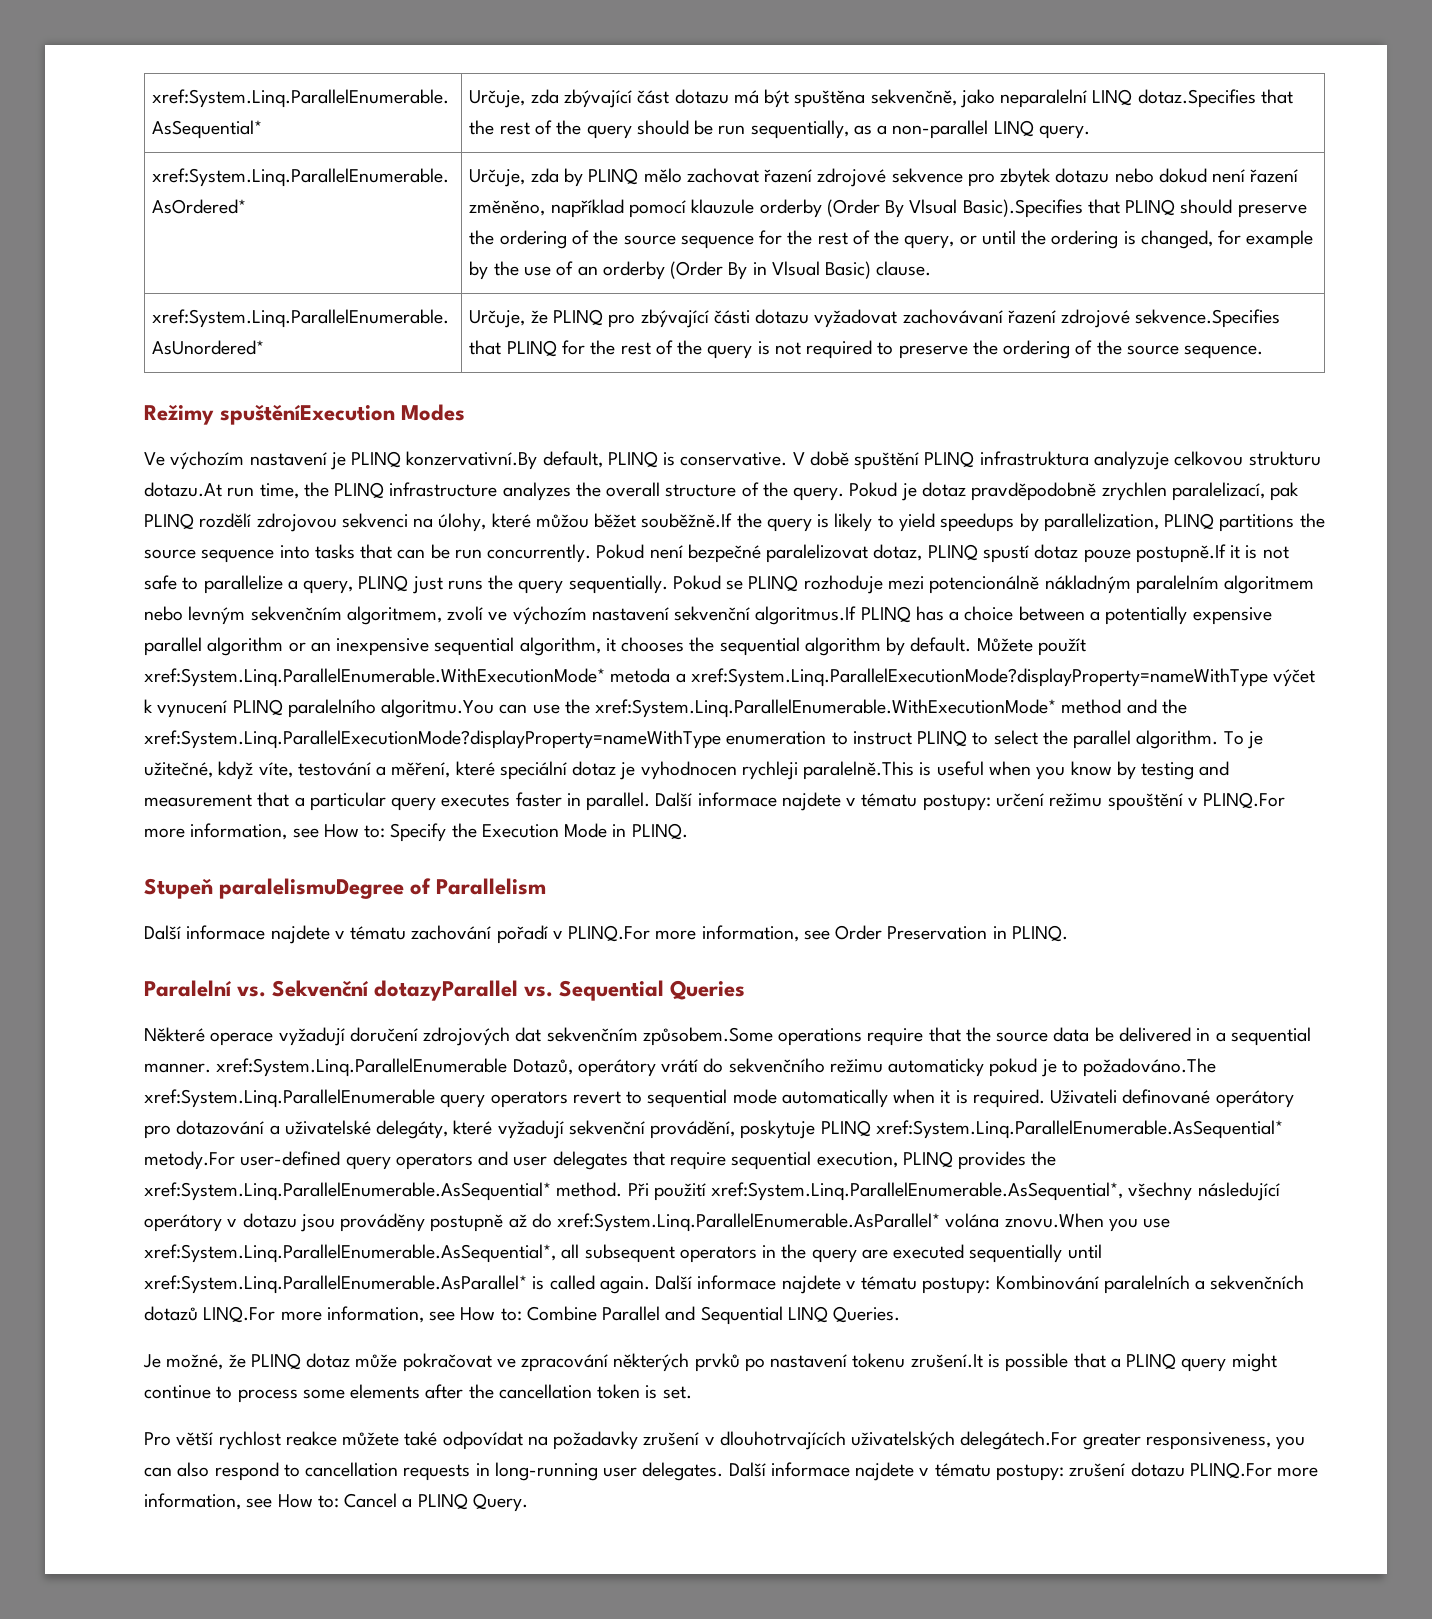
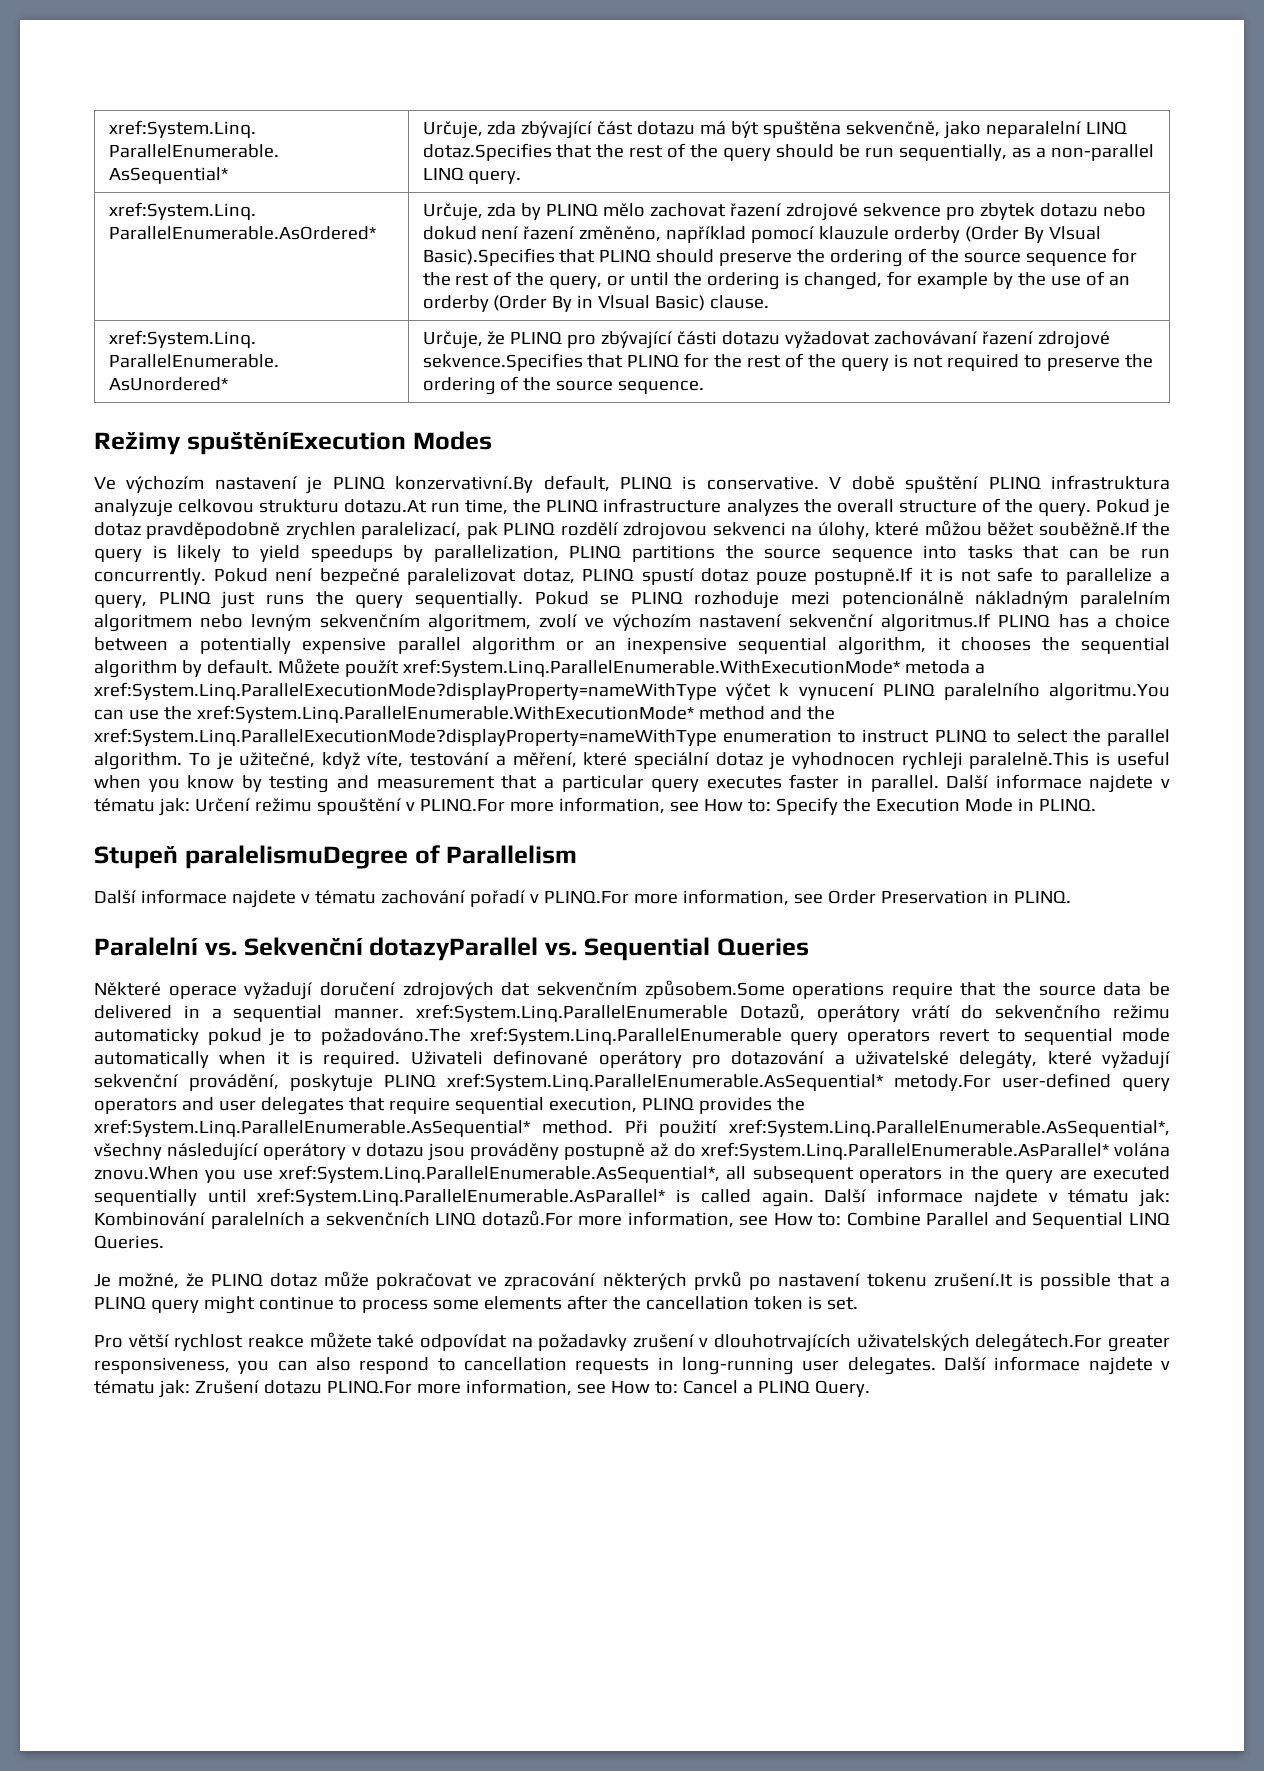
- Další informace najdete v tématu postupy: určení režimu spouštění v PLINQ.For more information, see How to: Specify the Execution Mode in PLINQ.
+ Další informace najdete v tématu jak: Určení režimu spouštění v PLINQ.For more information, see How to: Specify the Execution Mode in PLINQ.
- Další informace najdete v tématu postupy: Kombinování paralelních a sekvenčních dotazů LINQ.For more information, see How to: Combine Parallel and Sequential LINQ Queries.
+ Další informace najdete v tématu jak: Kombinování paralelních a sekvenčních LINQ dotazů.For more information, see How to: Combine Parallel and Sequential LINQ Queries.
- Další informace najdete v tématu postupy: zrušení dotazu PLINQ.For more information, see How to: Cancel a PLINQ Query.
+ Další informace najdete v tématu jak: Zrušení dotazu PLINQ.For more information, see How to: Cancel a PLINQ Query.

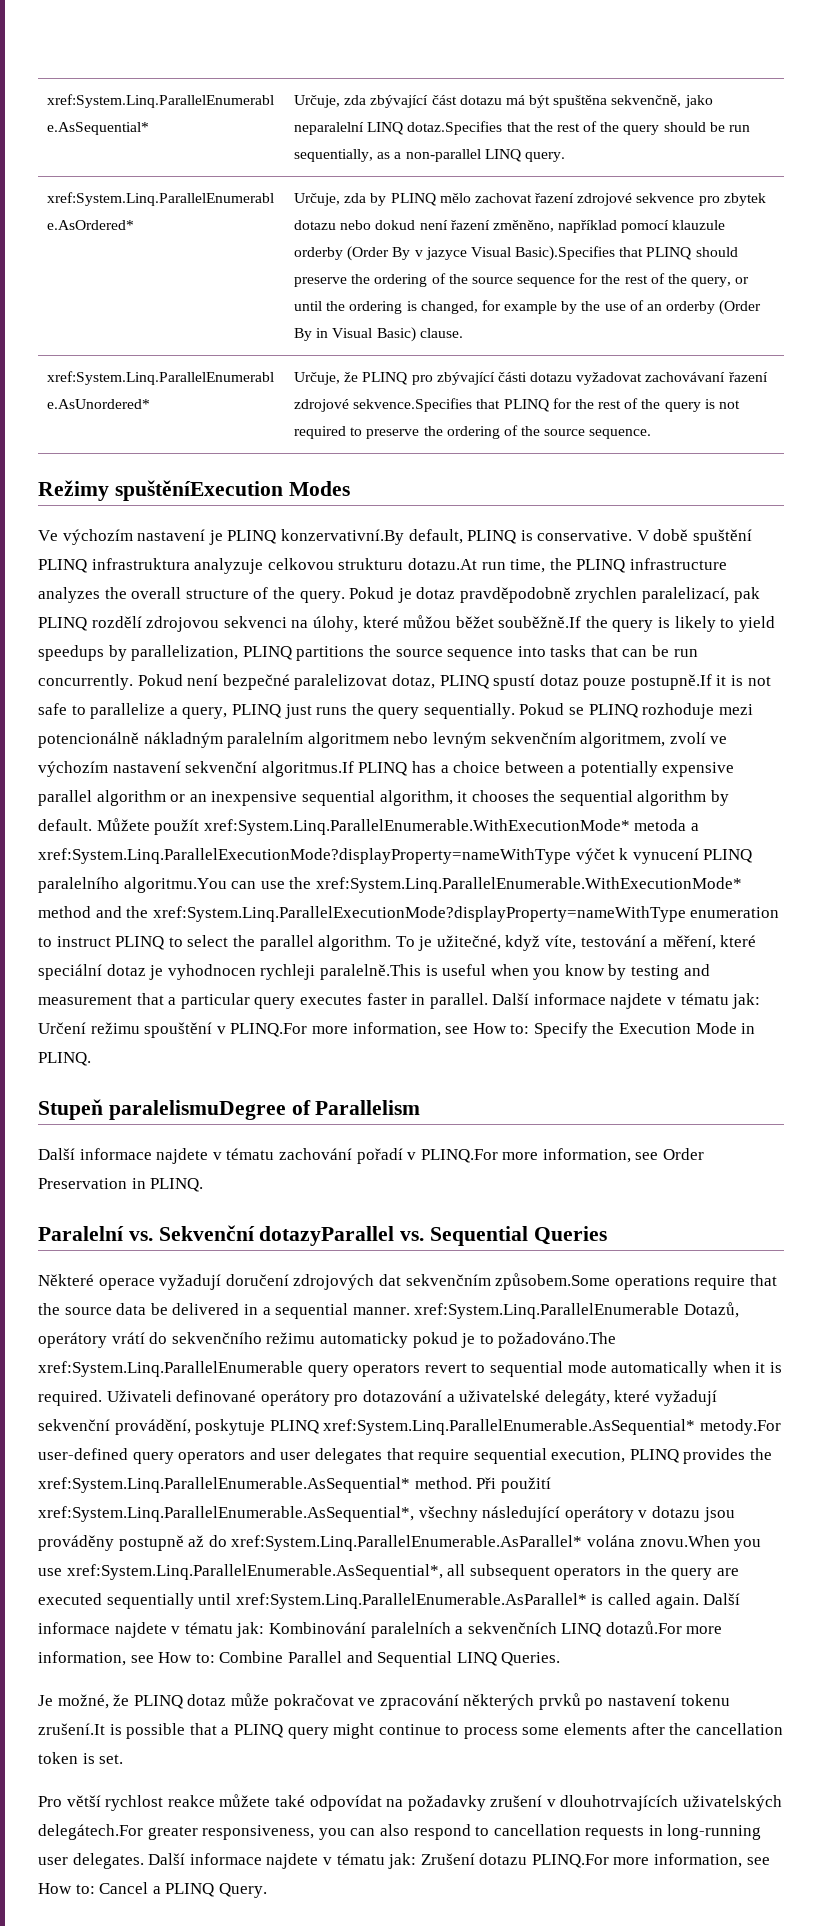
- Určuje, zda by PLINQ mělo zachovat řazení zdrojové sekvence pro zbytek dotazu nebo dokud není řazení změněno, například pomocí klauzule orderby (Order By Vlsual Basic).Specifies that PLINQ should preserve the ordering of the source sequence for the rest of the query, or until the ordering is changed, for example by the use of an orderby (Order By in Vlsual Basic) clause.
+ Určuje, zda by PLINQ mělo zachovat řazení zdrojové sekvence pro zbytek dotazu nebo dokud není řazení změněno, například pomocí klauzule orderby (Order By v jazyce Visual Basic).Specifies that PLINQ should preserve the ordering of the source sequence for the rest of the query, or until the ordering is changed, for example by the use of an orderby (Order By in Visual Basic) clause.

